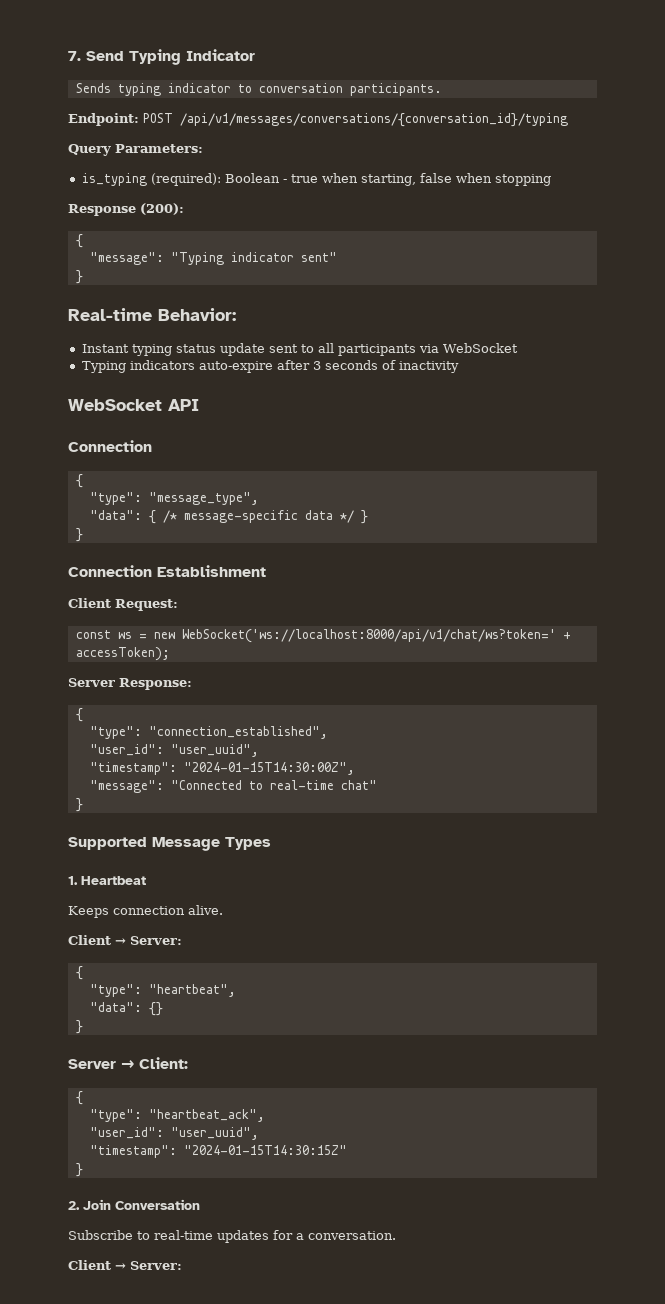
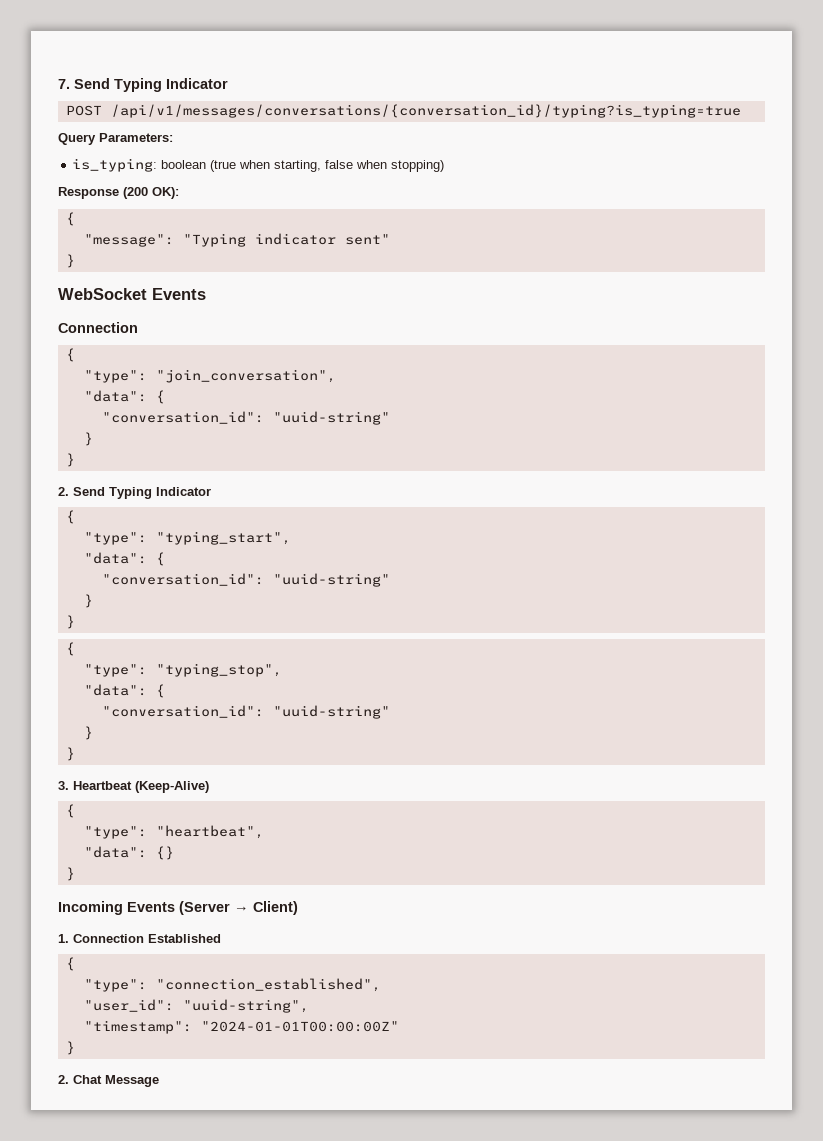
- Sends typing indicator to conversation participants.
- Endpoint: POST /api/v1/messages/conversations/{conversation_id}/typing
+ POST /api/v1/messages/conversations/{conversation_id}/typing?is_typing=true
  Query Parameters:
- is_typing (required): Boolean - true when starting, false when stopping
+ is_typing: boolean (true when starting, false when stopping)
- Response (200):
+ Response (200 OK):
- Real-time Behavior:
- Instant typing status update sent to all participants via WebSocket
- Typing indicators auto-expire after 3 seconds of inactivity
- WebSocket API
+ WebSocket Events
- "type": "message_type",
- "data": { /* message-specific data */ }
+ "type": "join_conversation",
+ "data": {
+ "conversation_id": "uuid-string"
  }
- Connection Establishment
- Client Request:
- const ws = new WebSocket('ws://localhost:8000/api/v1/chat/ws?token=' + accessToken);
- Server Response:
+ }
+ 2. Send Typing Indicator
  {
- "type": "connection_established",
- "user_id": "user_uuid",
- "timestamp": "2024-01-15T14:30:00Z",
- "message": "Connected to real-time chat"
+ "type": "typing_start",
+ "data": {
+ "conversation_id": "uuid-string"
  }
- Supported Message Types
- 1. Heartbeat
- Keeps connection alive.
- Client → Server:
+ }
+ {
+ "type": "typing_stop",
+ "data": {
+ "conversation_id": "uuid-string"
+ }
+ }
+ 3. Heartbeat (Keep-Alive)
- Server → Client:
+ Incoming Events (Server → Client)
+ 1. Connection Established
  {
- "type": "heartbeat_ack",
- "user_id": "user_uuid",
- "timestamp": "2024-01-15T14:30:15Z"
+ "type": "connection_established",
+ "user_id": "uuid-string",
+ "timestamp": "2024-01-01T00:00:00Z"
  }
- 2. Join Conversation
- Subscribe to real-time updates for a conversation.
- Client → Server:
+ 2. Chat Message

